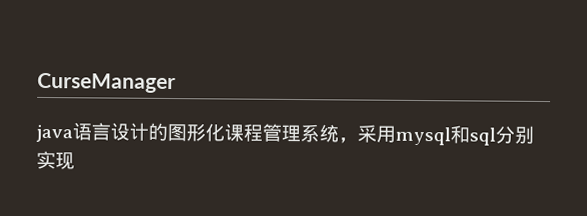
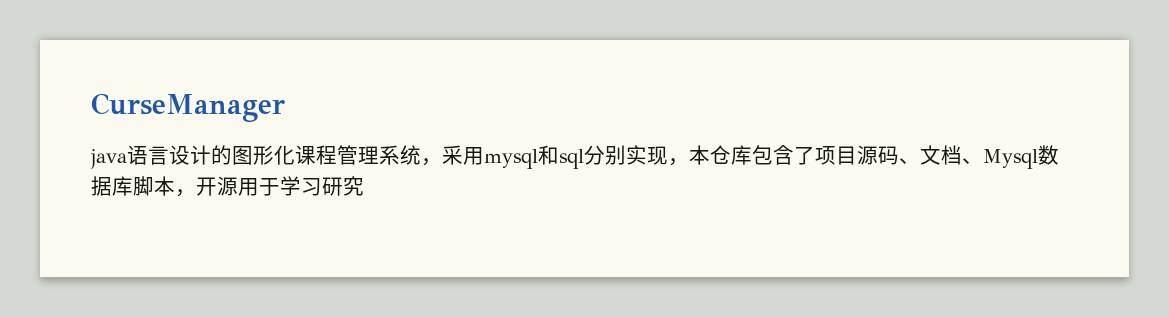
- java语言设计的图形化课程管理系统，采用mysql和sql分别实现
+ java语言设计的图形化课程管理系统，采用mysql和sql分别实现，本仓库包含了项目源码、文档、Mysql数据库脚本，开源用于学习研究

